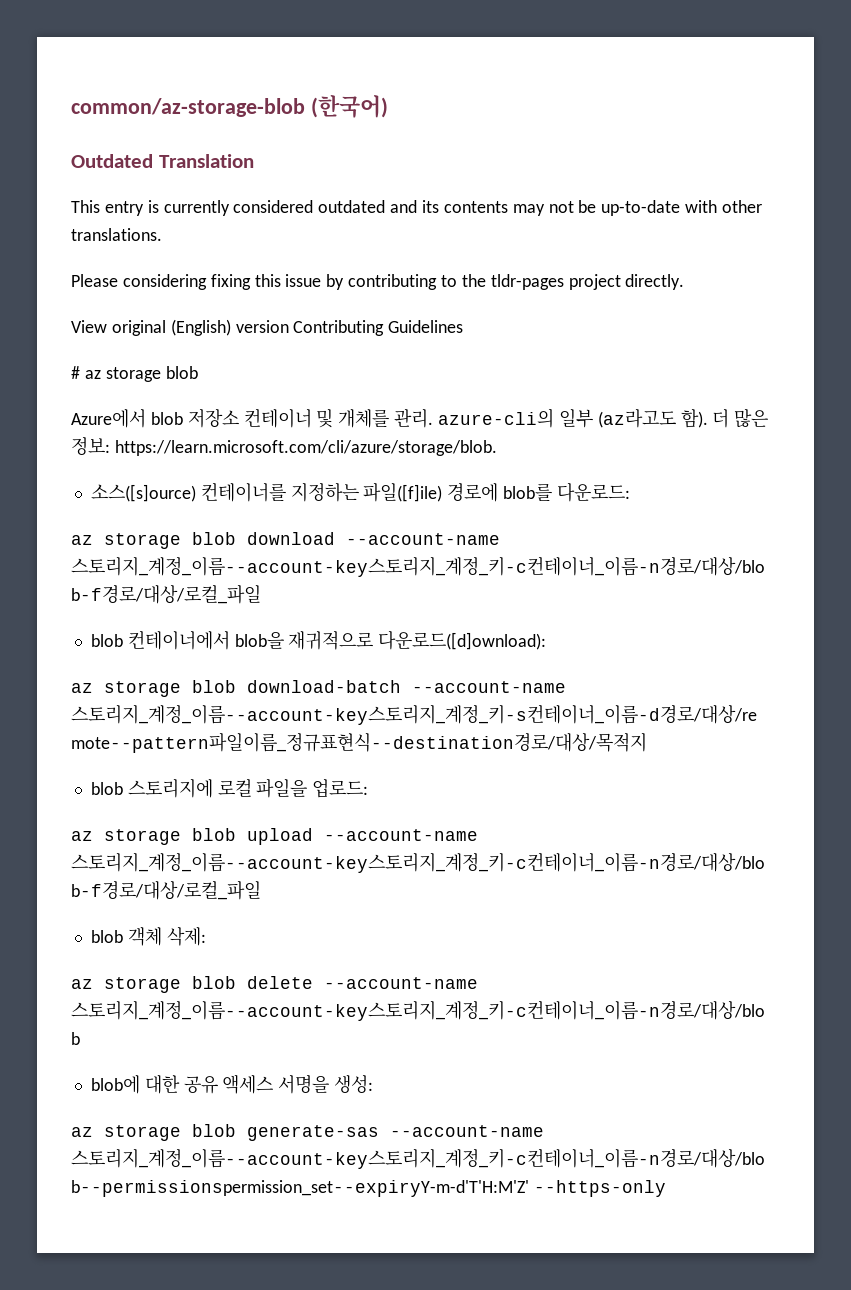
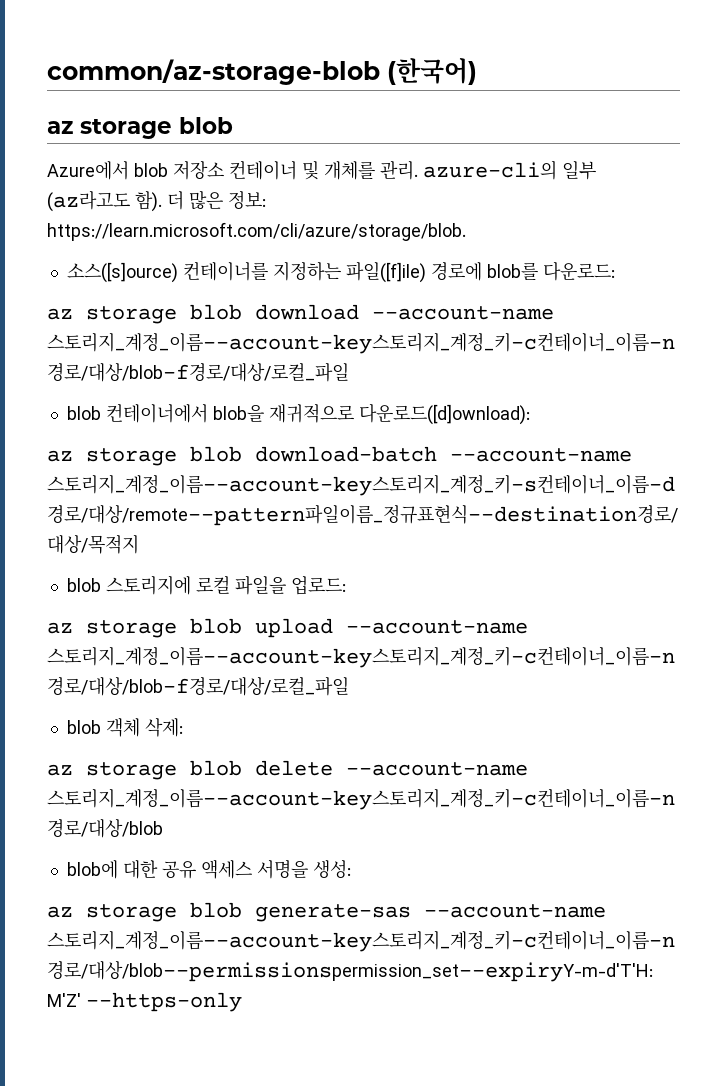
  common/az-storage-blob (한국어)
- Outdated Translation
- This entry is currently considered outdated and its contents may not be up-to-date with other translations.
- Please considering fixing this issue by contributing to the tldr-pages project directly.
- View original (English) version Contributing Guidelines
- # az storage blob
+ az storage blob

